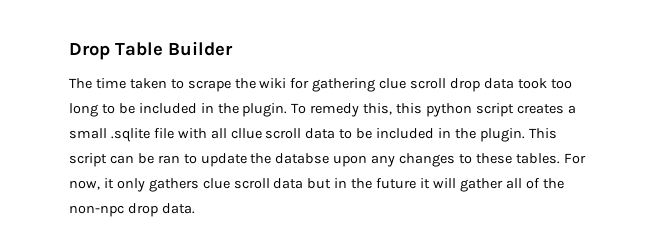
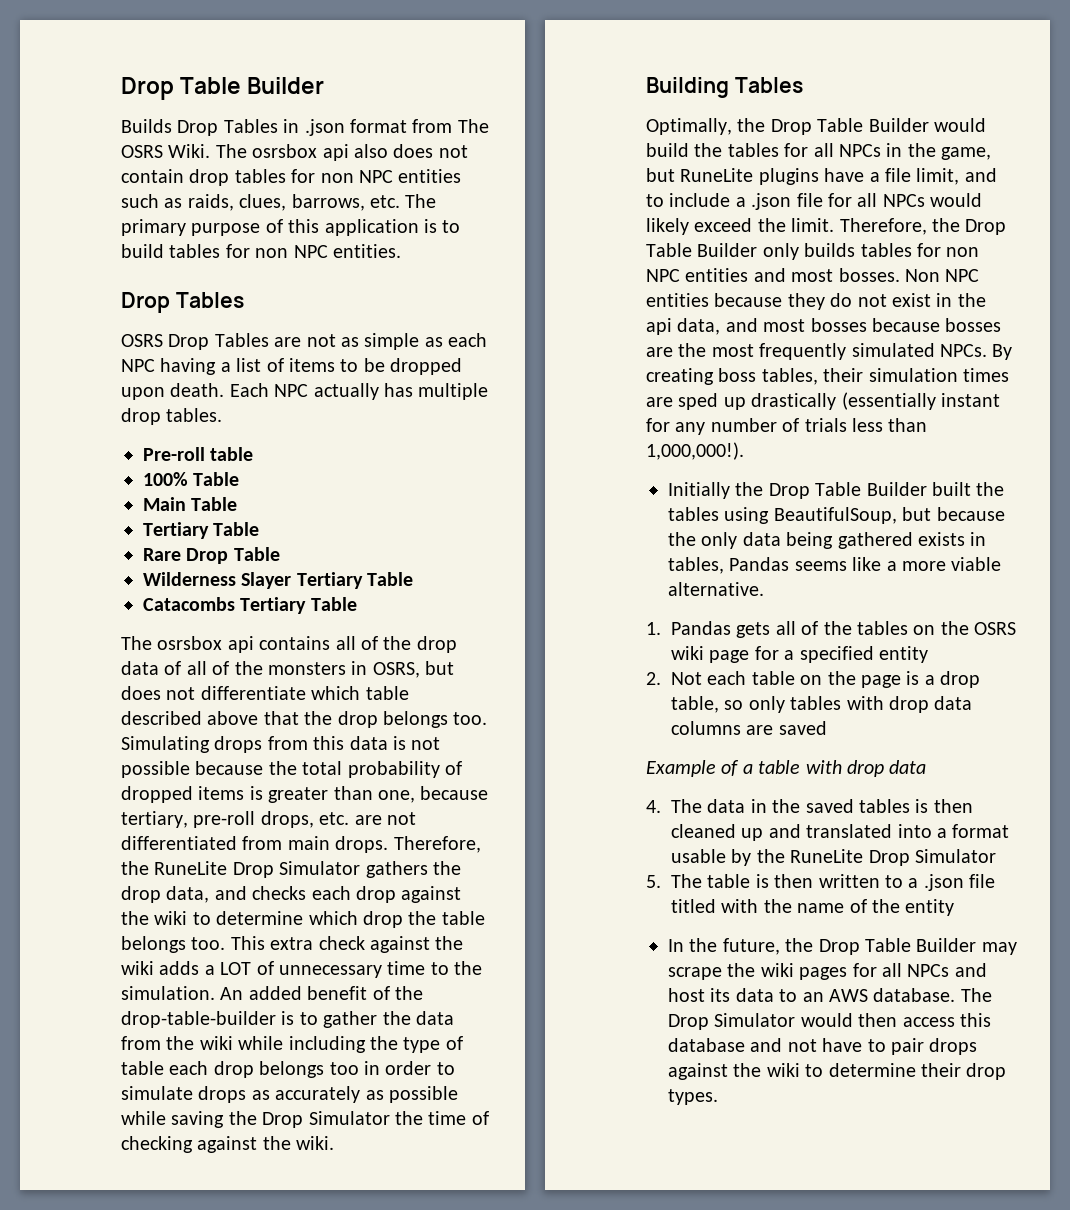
- The time taken to scrape the wiki for gathering clue scroll drop data took too long to be included in the plugin. To remedy this, this python script creates a small .sqlite file with all cllue scroll data to be included in the plugin. This script can be ran to update the databse upon any changes to these tables. For now, it only gathers clue scroll data but in the future it will gather all of the non-npc drop data.
+ Builds Drop Tables in .json format from The OSRS Wiki. The osrsbox api also does not contain drop tables for non NPC entities such as raids, clues, barrows, etc. The primary purpose of this application is to build tables for non NPC entities.
+ Drop Tables
+ OSRS Drop Tables are not as simple as each NPC having a list of items to be dropped upon death. Each NPC actually has multiple drop tables.
+ Pre-roll table
+ 100% Table
+ Main Table
+ Tertiary Table
+ Rare Drop Table
+ Wilderness Slayer Tertiary Table
+ Catacombs Tertiary Table
+ The osrsbox api contains all of the drop data of all of the monsters in OSRS, but does not differentiate which table described above that the drop belongs too. Simulating drops from this data is not possible because the total probability of dropped items is greater than one, because tertiary, pre-roll drops, etc. are not differentiated from main drops. Therefore, the RuneLite Drop Simulator gathers the drop data, and checks each drop against the wiki to determine which drop the table belongs too. This extra check against the wiki adds a LOT of unnecessary time to the simulation. An added benefit of the drop-table-builder is to gather the data from the wiki while including the type of table each drop belongs too in order to simulate drops as accurately as possible while saving the Drop Simulator the time of checking against the wiki.
+ Building Tables
+ Optimally, the Drop Table Builder would build the tables for all NPCs in the game, but RuneLite plugins have a file limit, and to include a .json file for all NPCs would likely exceed the limit. Therefore, the Drop Table Builder only builds tables for non NPC entities and most bosses. Non NPC entities because they do not exist in the api data, and most bosses because bosses are the most frequently simulated NPCs. By creating boss tables, their simulation times are sped up drastically (essentially instant for any number of trials less than 1,000,000!).
+ Initially the Drop Table Builder built the tables using BeautifulSoup, but because the only data being gathered exists in tables, Pandas seems like a more viable alternative.
+ 1. Pandas gets all of the tables on the OSRS wiki page for a specified entity
+ 2. Not each table on the page is a drop table, so only tables with drop data columns are saved
+ Example of a table with drop data
+ 4. The data in the saved tables is then cleaned up and translated into a format usable by the RuneLite Drop Simulator
+ 5. The table is then written to a .json file titled with the name of the entity
+ In the future, the Drop Table Builder may scrape the wiki pages for all NPCs and host its data to an AWS database. The Drop Simulator would then access this database and not have to pair drops against the wiki to determine their drop types.

